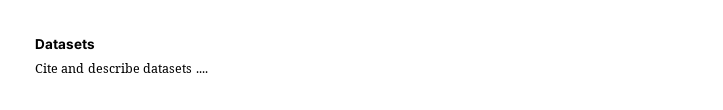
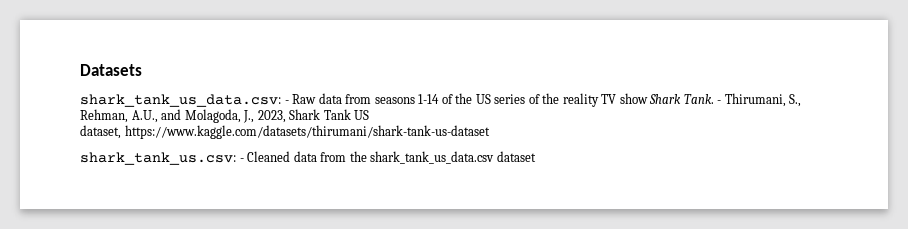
- Cite and describe datasets ....
+ shark_tank_us_data.csv: - Raw data from seasons 1-14 of the US series of the reality TV show Shark Tank. - Thirumani, S., Rehman, A.U., and Molagoda, J., 2023, Shark Tank US
+ dataset, https://www.kaggle.com/datasets/thirumani/shark-tank-us-dataset
+ shark_tank_us.csv: - Cleaned data from the shark_tank_us_data.csv dataset

